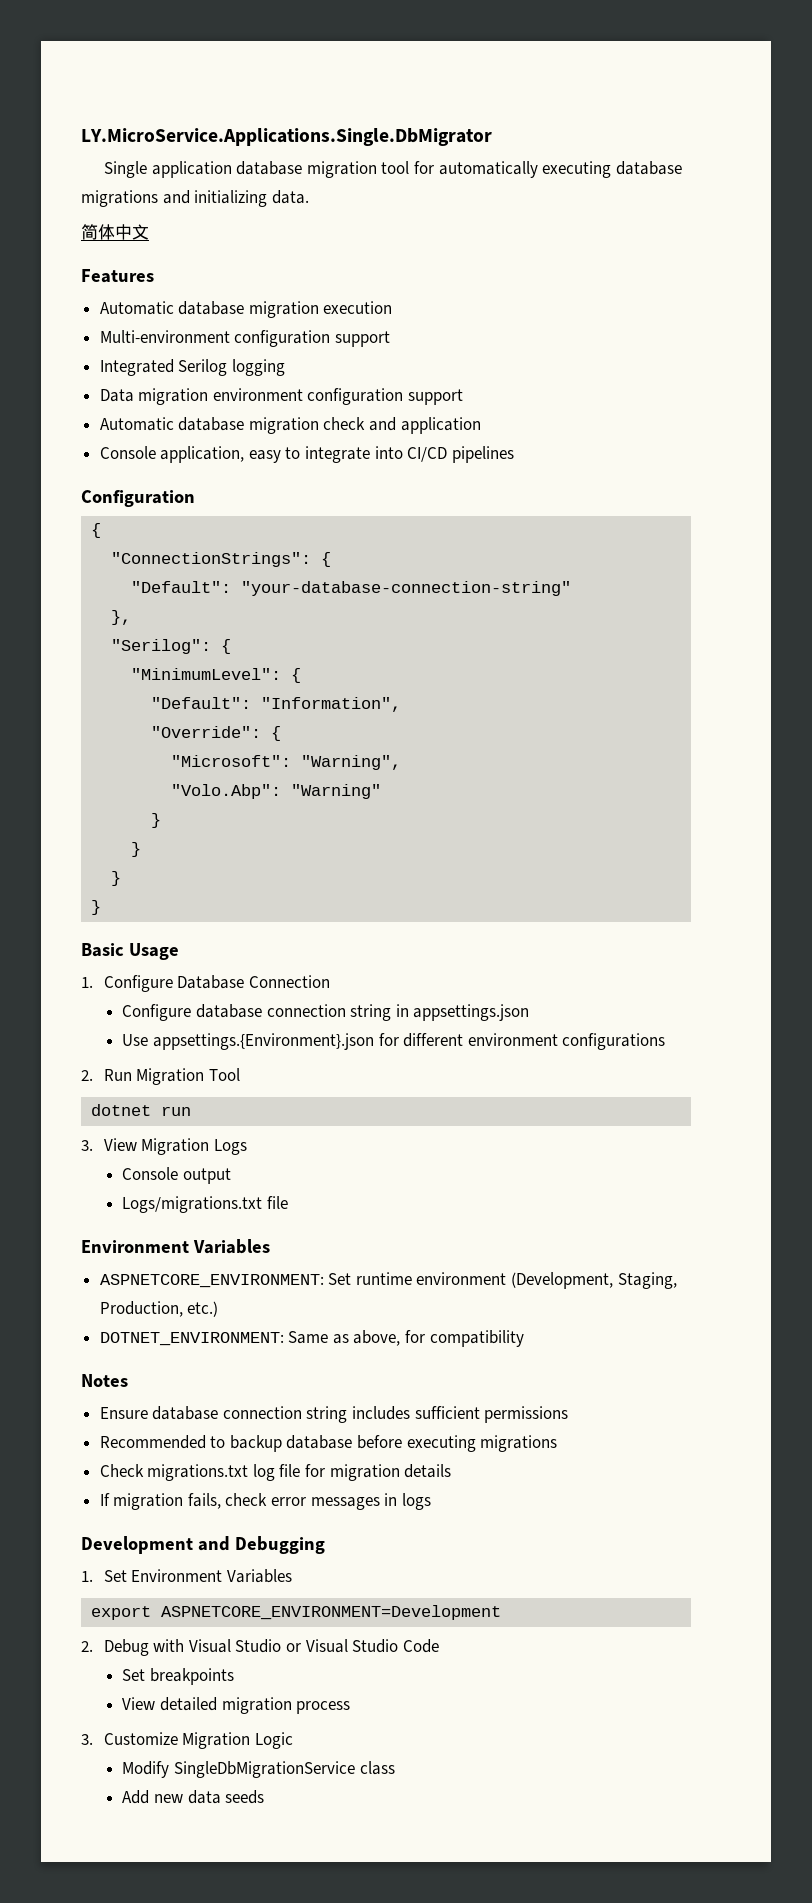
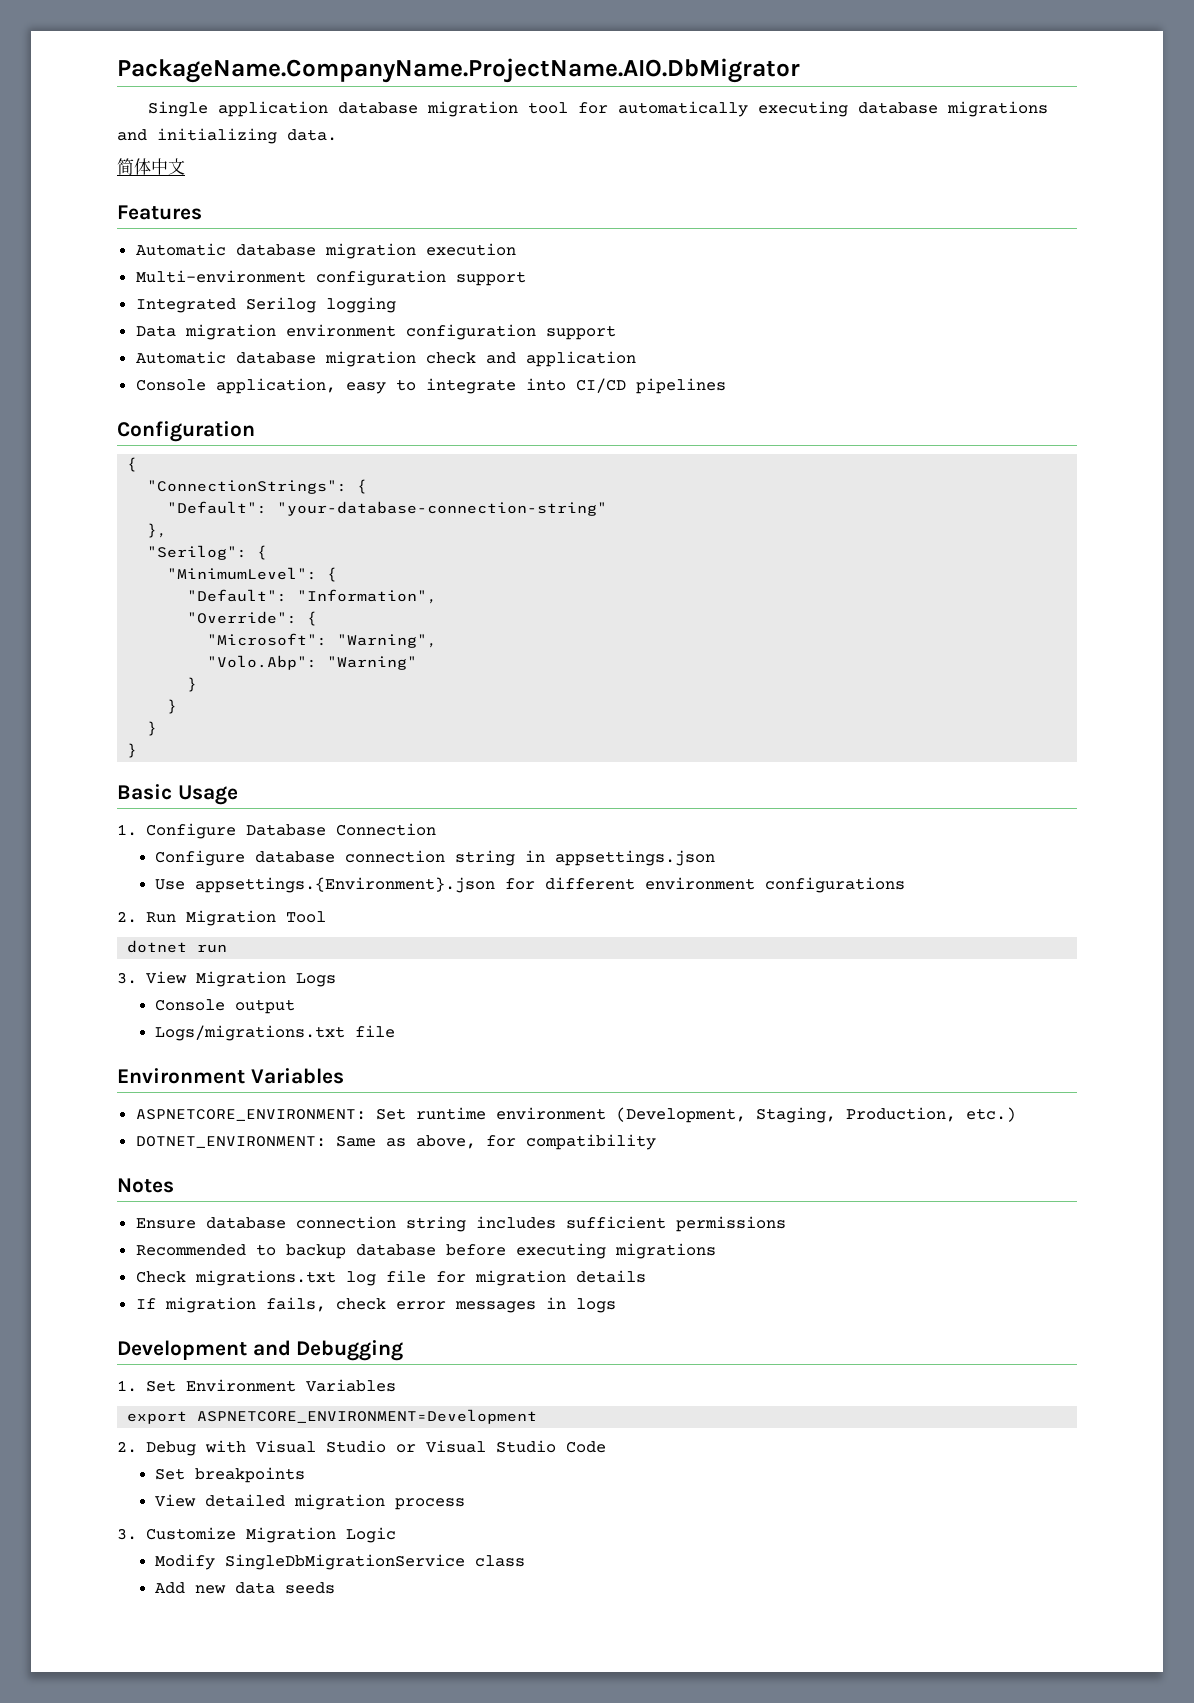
- LY.MicroService.Applications.Single.DbMigrator
+ PackageName.CompanyName.ProjectName.AIO.DbMigrator

